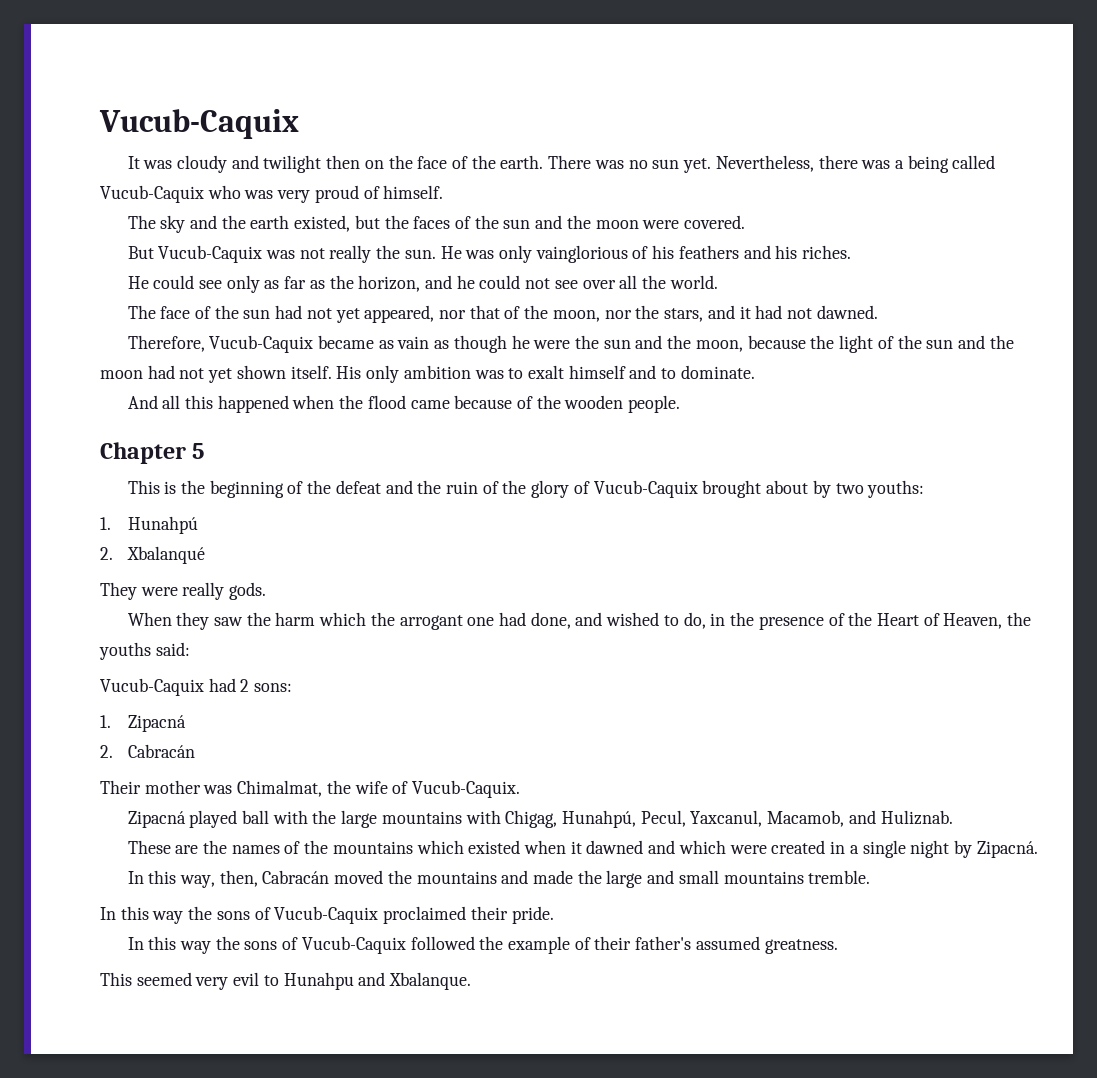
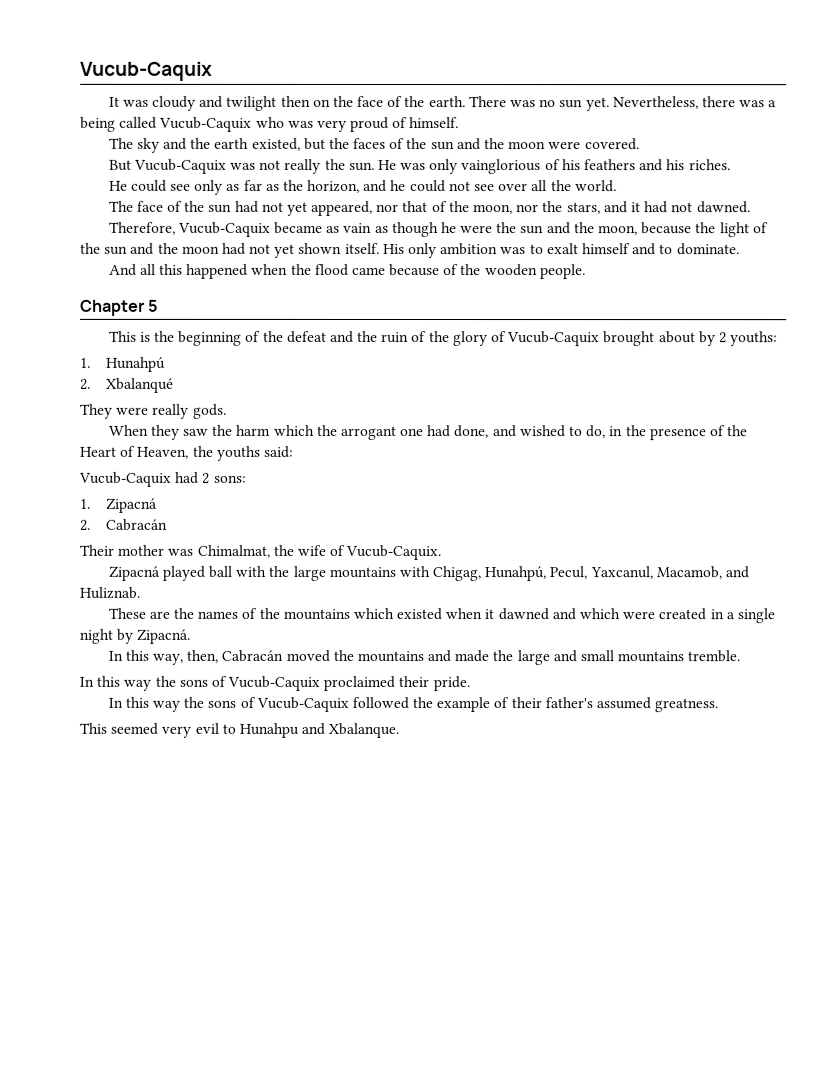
- This is the beginning of the defeat and the ruin of the glory of Vucub-Caquix brought about by two youths:
+ This is the beginning of the defeat and the ruin of the glory of Vucub-Caquix brought about by 2 youths:

